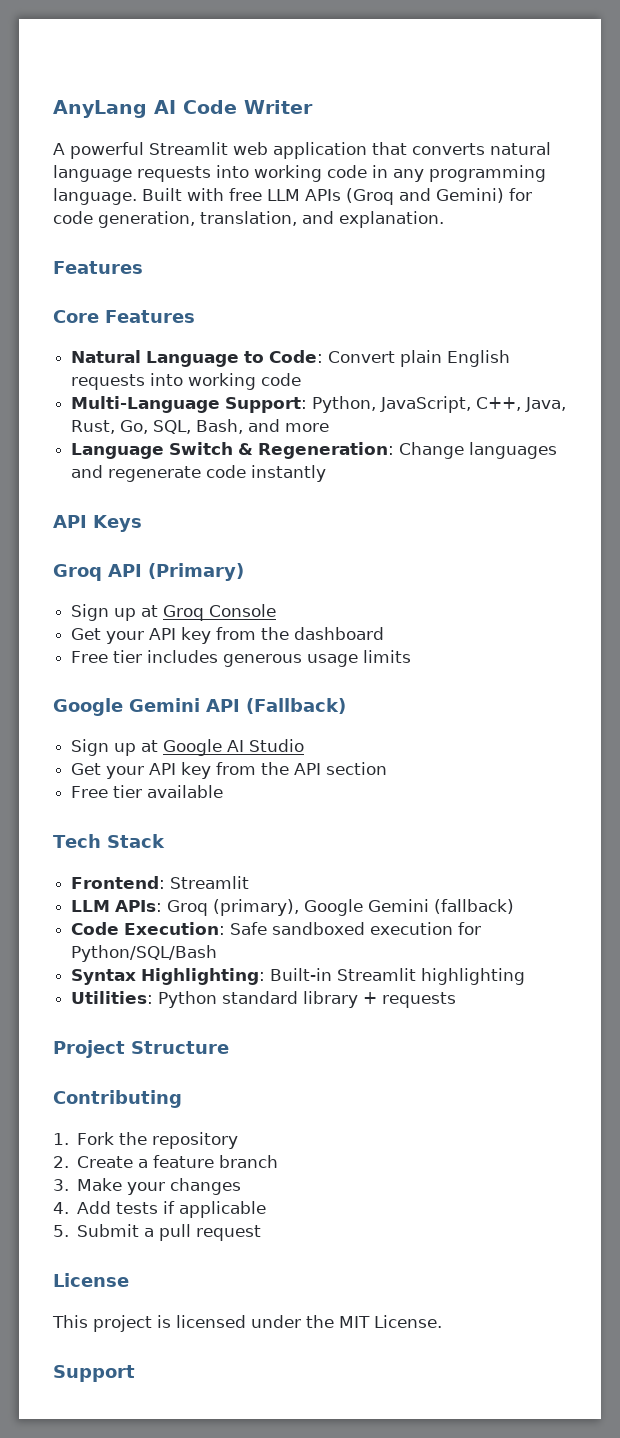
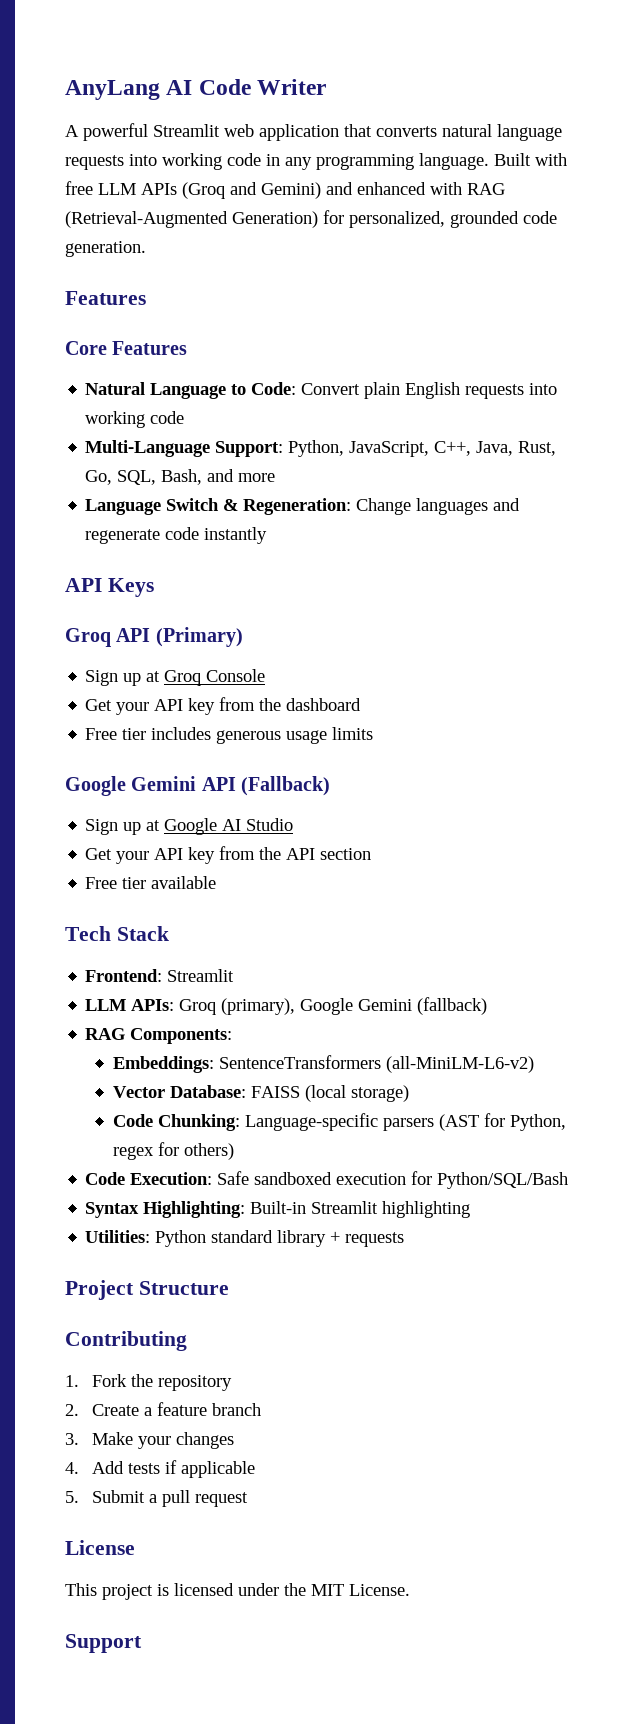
- Built with free LLM APIs (Groq and Gemini) for code generation, translation, and explanation.
+ Built with free LLM APIs (Groq and Gemini) and enhanced with RAG (Retrieval-Augmented Generation) for personalized, grounded code generation.
+ RAG Components:
+ Embeddings: SentenceTransformers (all-MiniLM-L6-v2)
+ Vector Database: FAISS (local storage)
+ Code Chunking: Language-specific parsers (AST for Python, regex for others)

